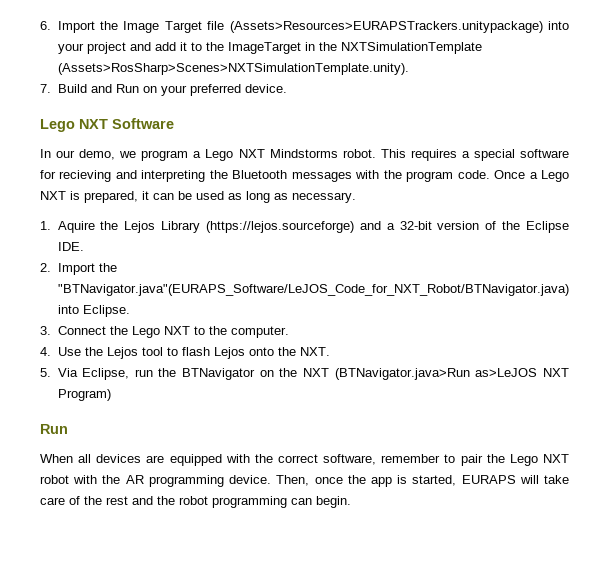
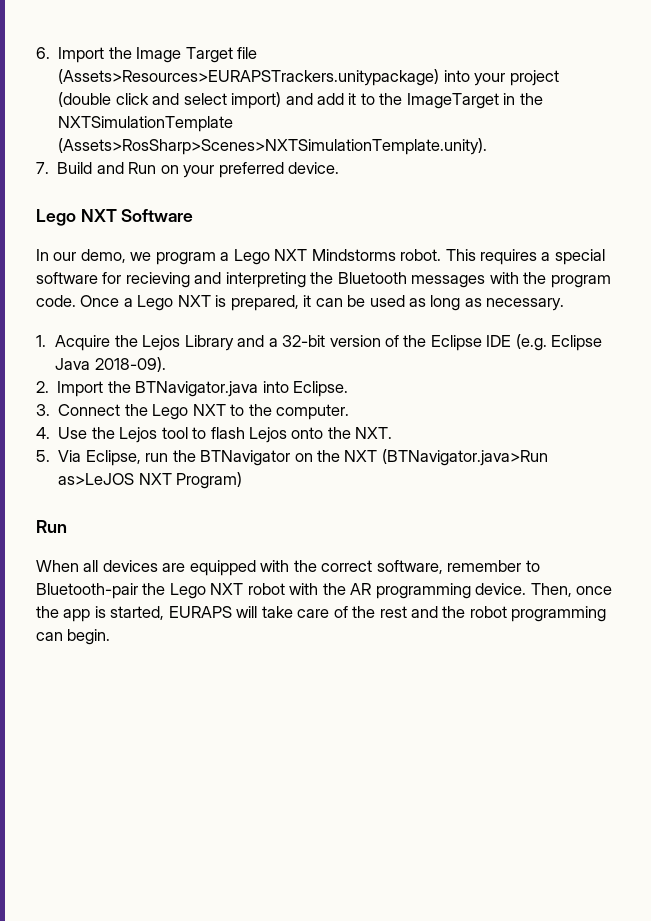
- 6. Import the Image Target file (Assets>Resources>EURAPSTrackers.unitypackage) into your project and add it to the ImageTarget in the NXTSimulationTemplate (Assets>RosSharp>Scenes>NXTSimulationTemplate.unity).
+ 6. Import the Image Target file (Assets>Resources>EURAPSTrackers.unitypackage) into your project (double click and select import) and add it to the ImageTarget in the NXTSimulationTemplate (Assets>RosSharp>Scenes>NXTSimulationTemplate.unity).
- 1. Aquire the Lejos Library (https://lejos.sourceforge) and a 32-bit version of the Eclipse IDE.
+ 1. Acquire the Lejos Library and a 32-bit version of the Eclipse IDE (e.g. Eclipse Java 2018-09).
- 2. Import the "BTNavigator.java"(EURAPS_Software/LeJOS_Code_for_NXT_Robot/BTNavigator.java) into Eclipse.
+ 2. Import the BTNavigator.java into Eclipse.
- When all devices are equipped with the correct software, remember to pair the Lego NXT robot with the AR programming device.
+ When all devices are equipped with the correct software, remember to Bluetooth-pair the Lego NXT robot with the AR programming device.

